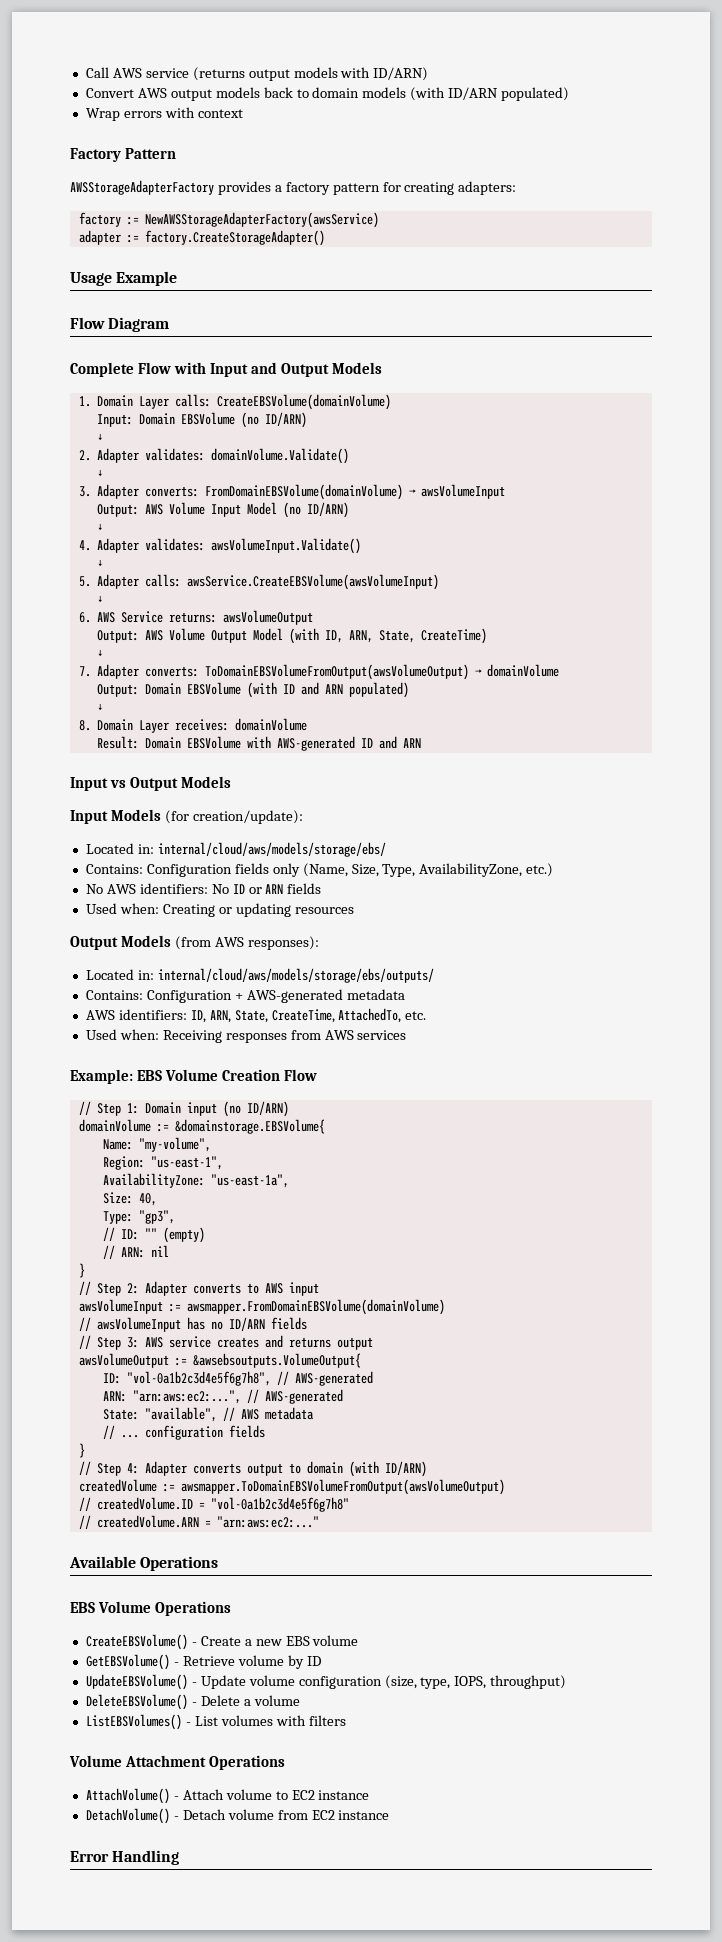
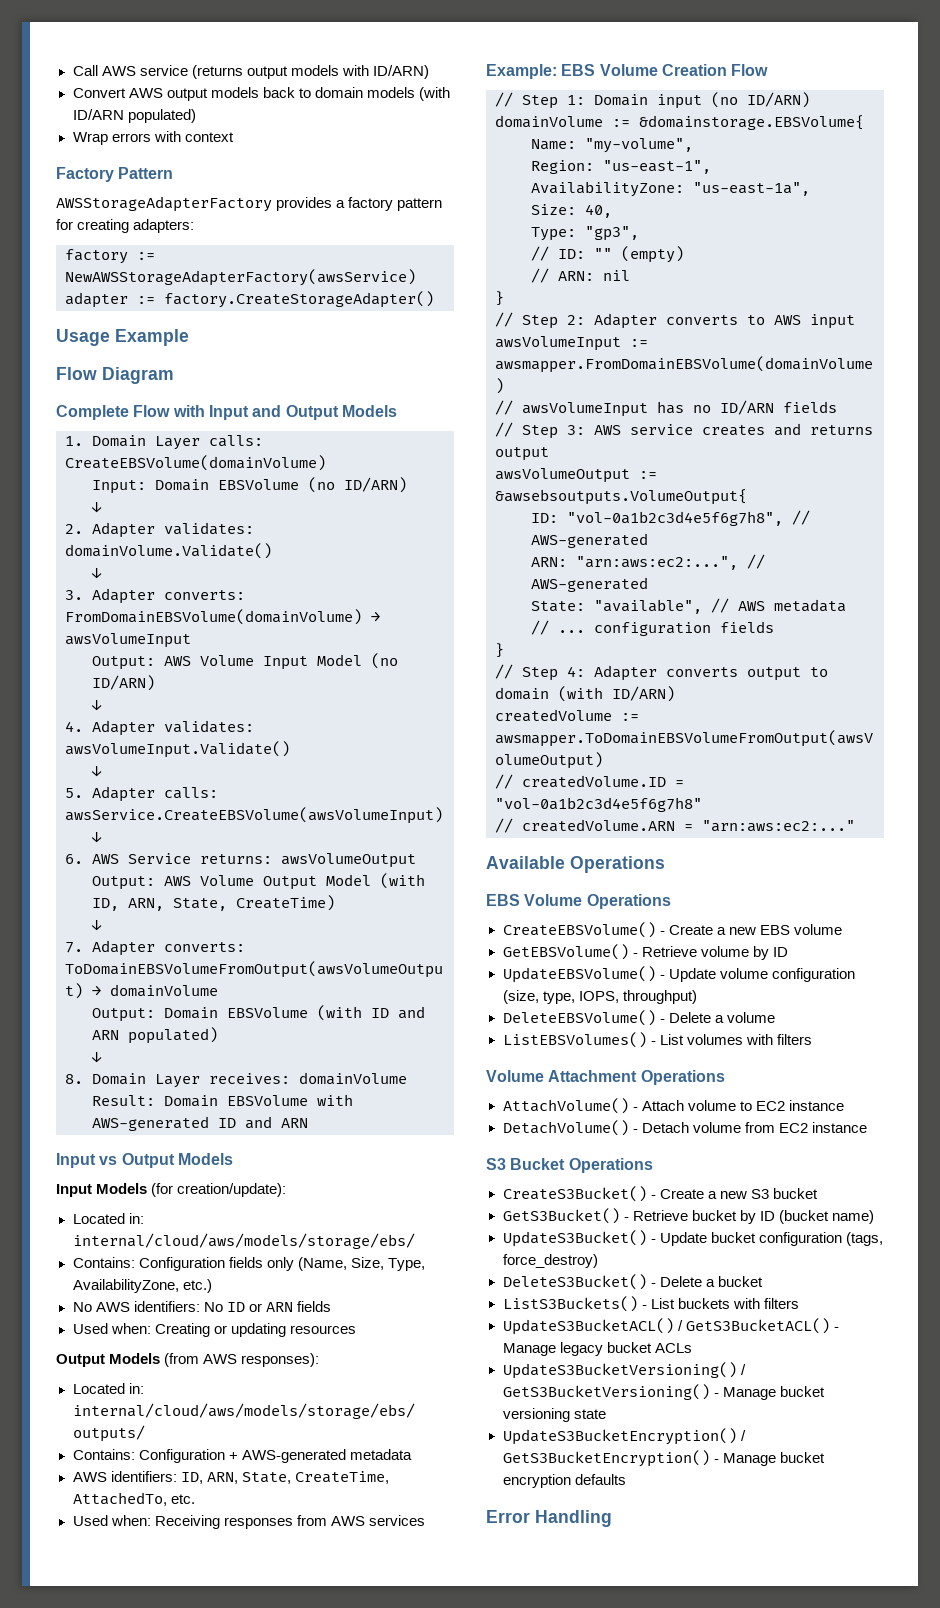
+ S3 Bucket Operations
+ CreateS3Bucket() - Create a new S3 bucket
+ GetS3Bucket() - Retrieve bucket by ID (bucket name)
+ UpdateS3Bucket() - Update bucket configuration (tags, force_destroy)
+ DeleteS3Bucket() - Delete a bucket
+ ListS3Buckets() - List buckets with filters
+ UpdateS3BucketACL() / GetS3BucketACL() - Manage legacy bucket ACLs
+ UpdateS3BucketVersioning() / GetS3BucketVersioning() - Manage bucket versioning state
+ UpdateS3BucketEncryption() / GetS3BucketEncryption() - Manage bucket encryption defaults

